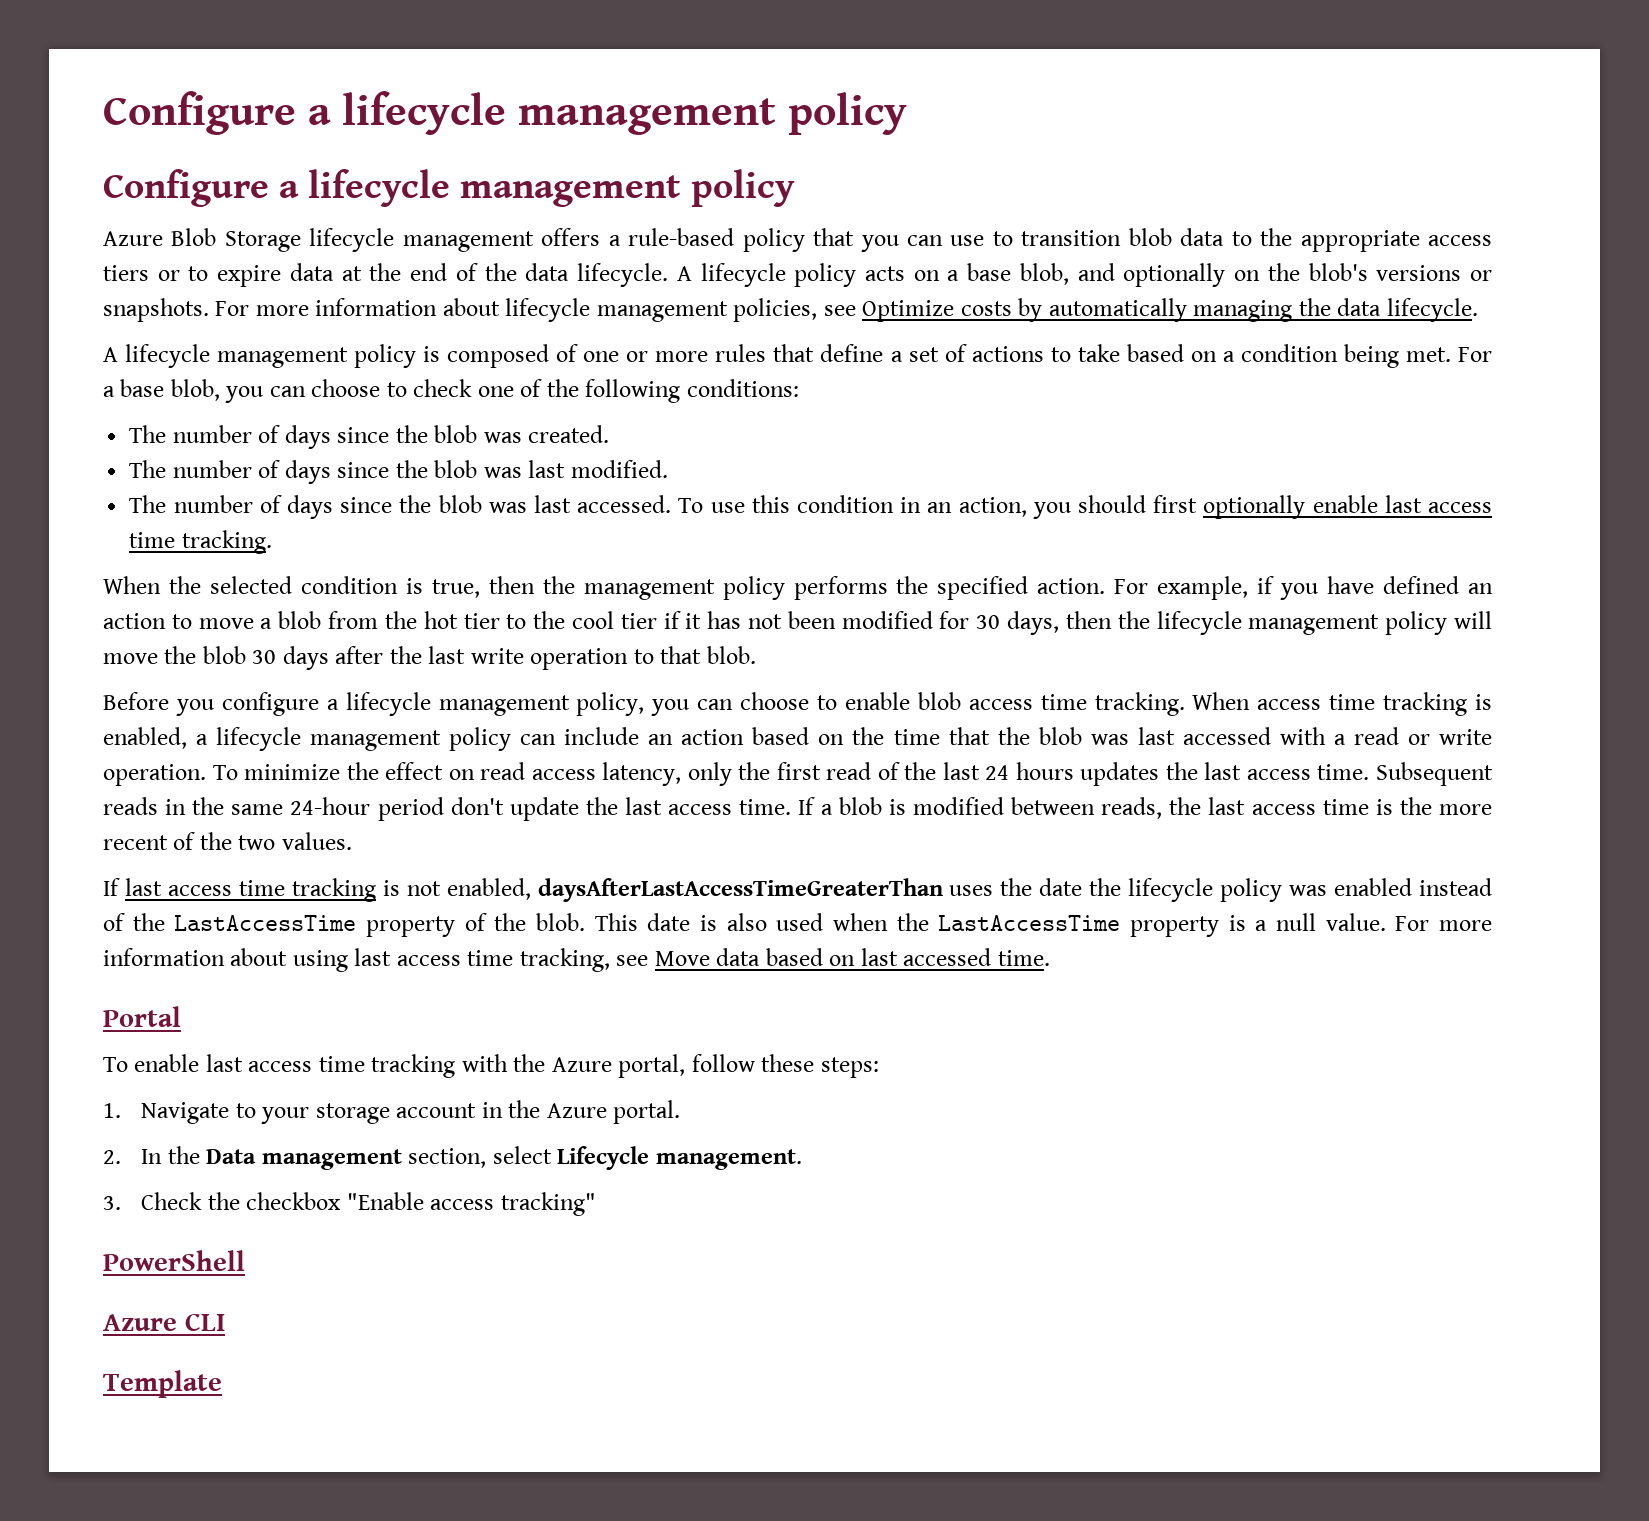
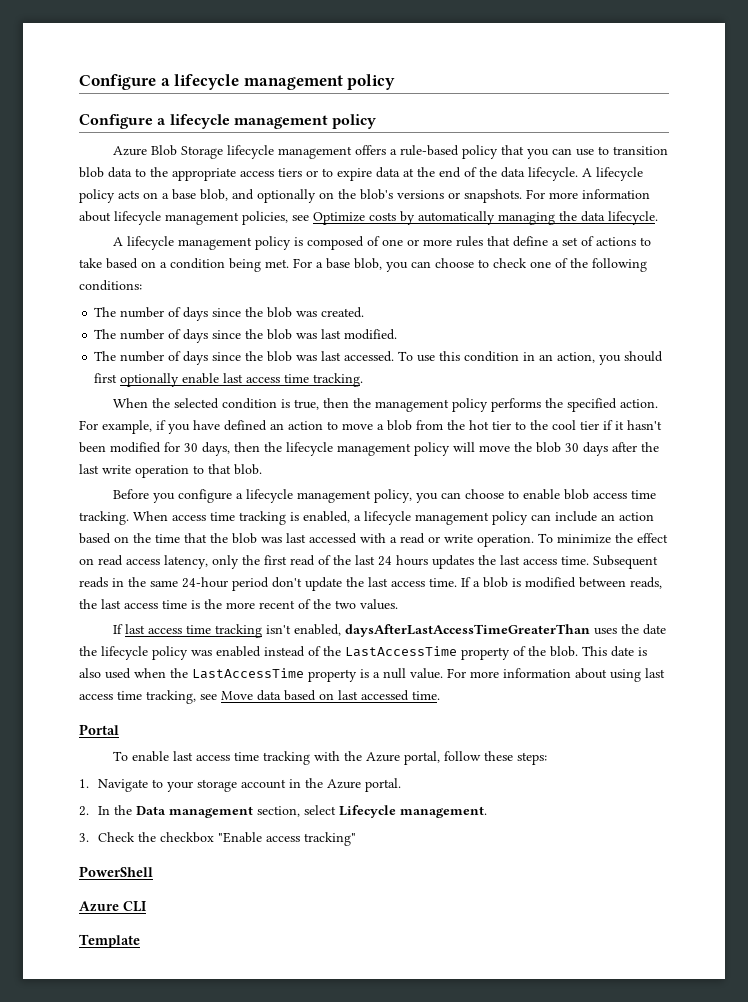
- For example, if you have defined an action to move a blob from the hot tier to the cool tier if it has not been modified for 30 days, then the lifecycle management policy will move the blob 30 days after the last write operation to that blob.
+ For example, if you have defined an action to move a blob from the hot tier to the cool tier if it hasn't been modified for 30 days, then the lifecycle management policy will move the blob 30 days after the last write operation to that blob.
- If last access time tracking is not enabled, daysAfterLastAccessTimeGreaterThan uses the date the lifecycle policy was enabled instead of the LastAccessTime property of the blob.
+ If last access time tracking isn't enabled, daysAfterLastAccessTimeGreaterThan uses the date the lifecycle policy was enabled instead of the LastAccessTime property of the blob.

